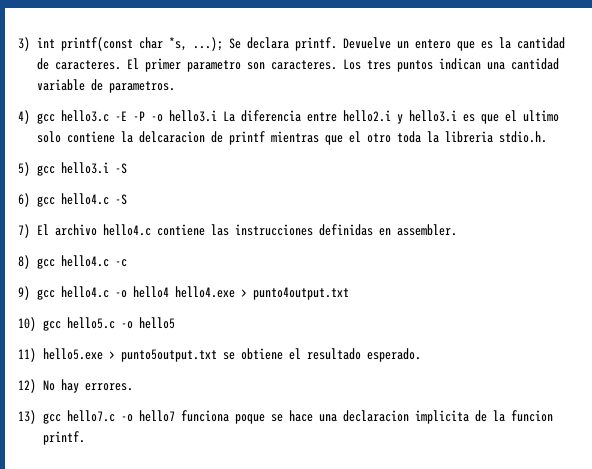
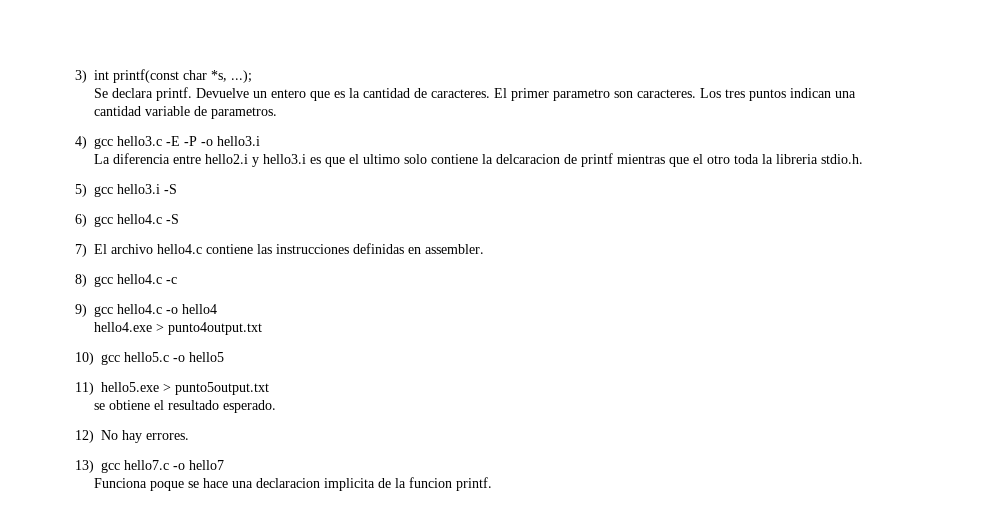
- 3) int printf(const char *s, ...); Se declara printf.
+ 3) int printf(const char *s, ...);
+ Se declara printf.
- 4) gcc hello3.c -E -P -o hello3.i La diferencia entre hello2.i y hello3.i es que el ultimo solo contiene la delcaracion de printf mientras que el otro toda la libreria stdio.h.
+ 4) gcc hello3.c -E -P -o hello3.i
+ La diferencia entre hello2.i y hello3.i es que el ultimo solo contiene la delcaracion de printf mientras que el otro toda la libreria stdio.h.
- 9) gcc hello4.c -o hello4 hello4.exe > punto4output.txt
+ 9) gcc hello4.c -o hello4
+ hello4.exe > punto4output.txt
- 11) hello5.exe > punto5output.txt se obtiene el resultado esperado.
+ 11) hello5.exe > punto5output.txt
+ se obtiene el resultado esperado.
- 13) gcc hello7.c -o hello7 funciona poque se hace una declaracion implicita de la funcion printf.
+ 13) gcc hello7.c -o hello7
+ Funciona poque se hace una declaracion implicita de la funcion printf.

